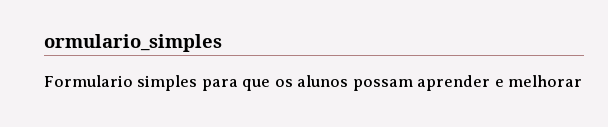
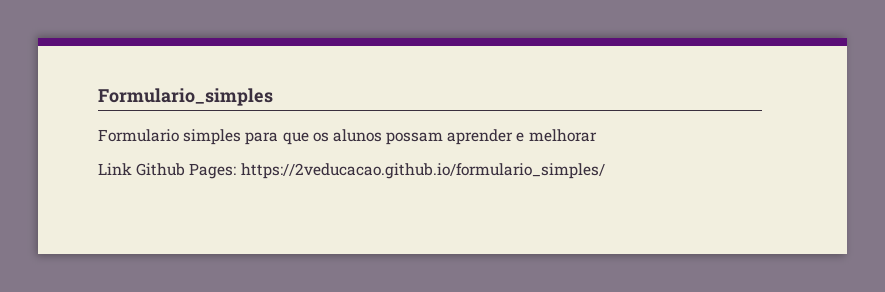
- ormulario_simples
+ Formulario_simples
+ Link Github Pages: https://2veducacao.github.io/formulario_simples/

